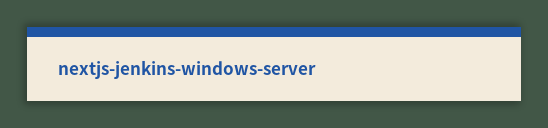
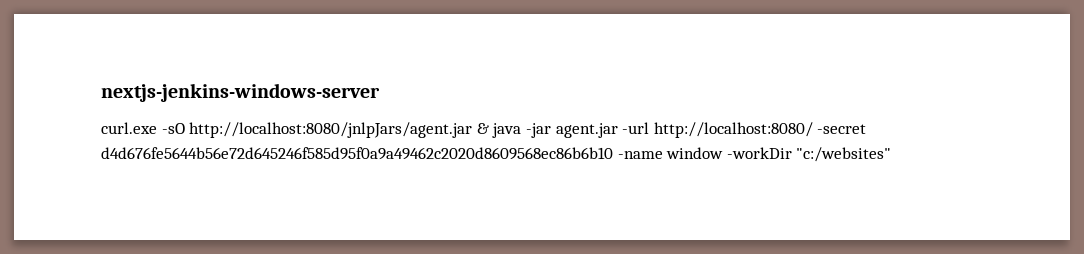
+ curl.exe -sO http://localhost:8080/jnlpJars/agent.jar & java -jar agent.jar -url http://localhost:8080/ -secret d4d676fe5644b56e72d645246f585d95f0a9a49462c2020d8609568ec86b6b10 -name window -workDir "c:/websites"

